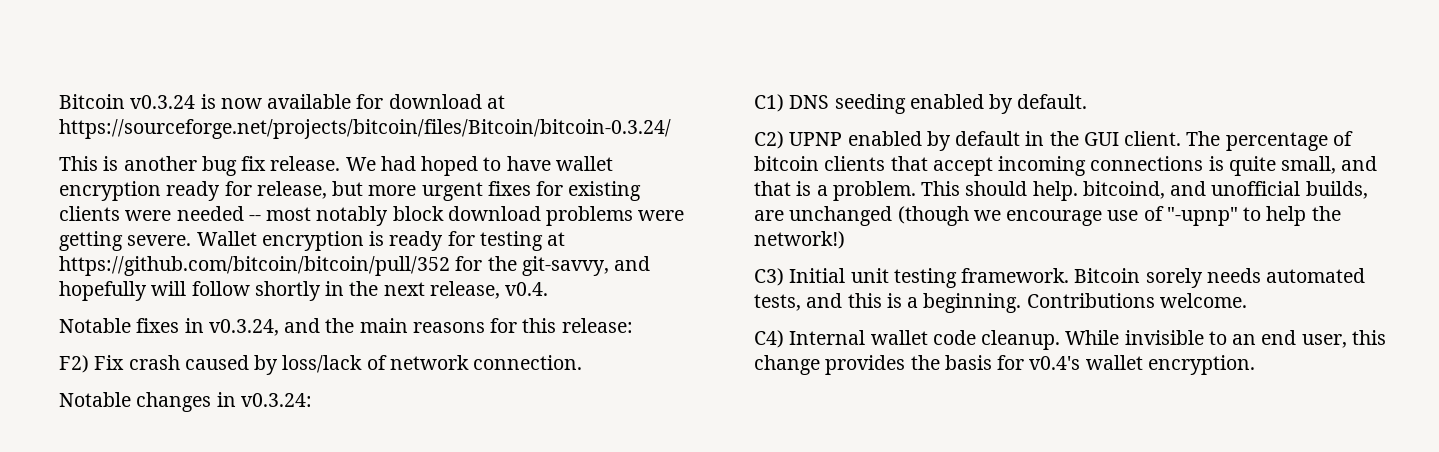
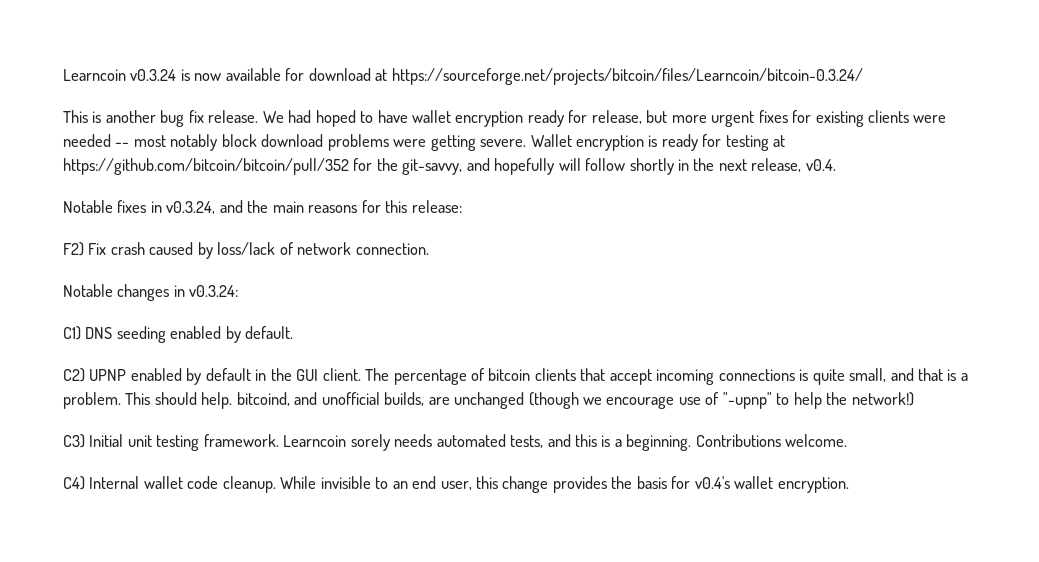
- Bitcoin v0.3.24 is now available for download at https://sourceforge.net/projects/bitcoin/files/Bitcoin/bitcoin-0.3.24/
+ Learncoin v0.3.24 is now available for download at https://sourceforge.net/projects/bitcoin/files/Learncoin/bitcoin-0.3.24/
- Bitcoin sorely needs automated tests, and this is a beginning.
+ Learncoin sorely needs automated tests, and this is a beginning.

